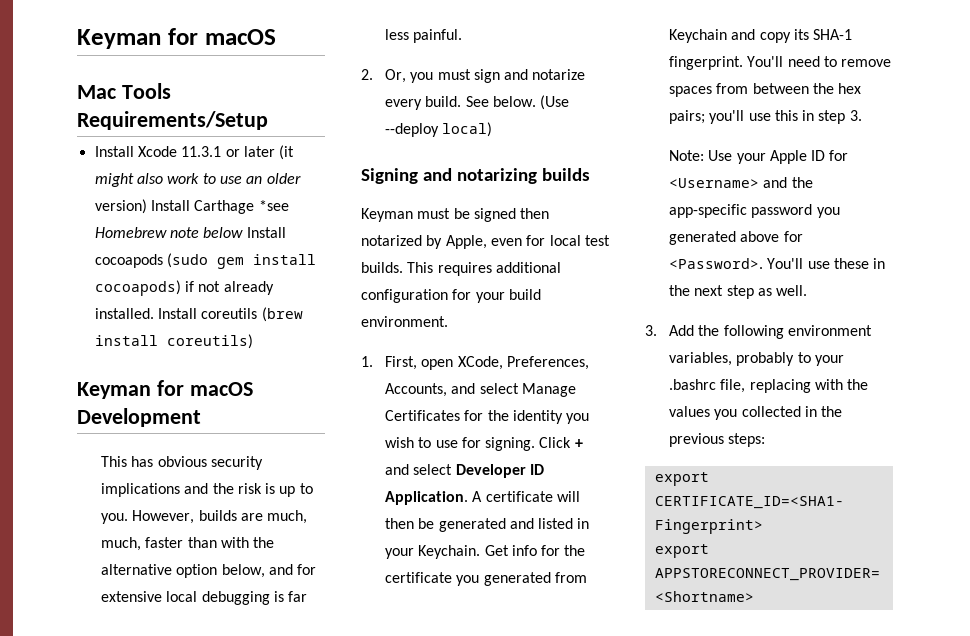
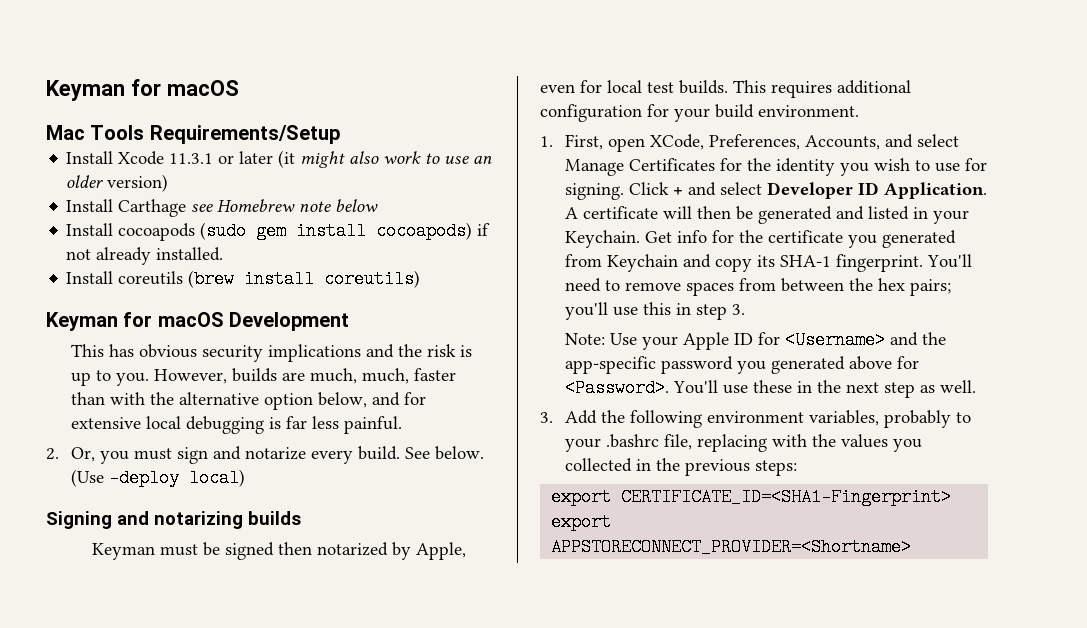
- Install Xcode 11.3.1 or later (it might also work to use an older version) Install Carthage *see Homebrew note below Install cocoapods (sudo gem install cocoapods) if not already installed. Install coreutils (brew install coreutils)
+ Install Xcode 11.3.1 or later (it might also work to use an older version)
+ Install Carthage see Homebrew note below
+ Install cocoapods (sudo gem install cocoapods) if not already installed.
+ Install coreutils (brew install coreutils)
- (Use --deploy local)
+ (Use -deploy local)

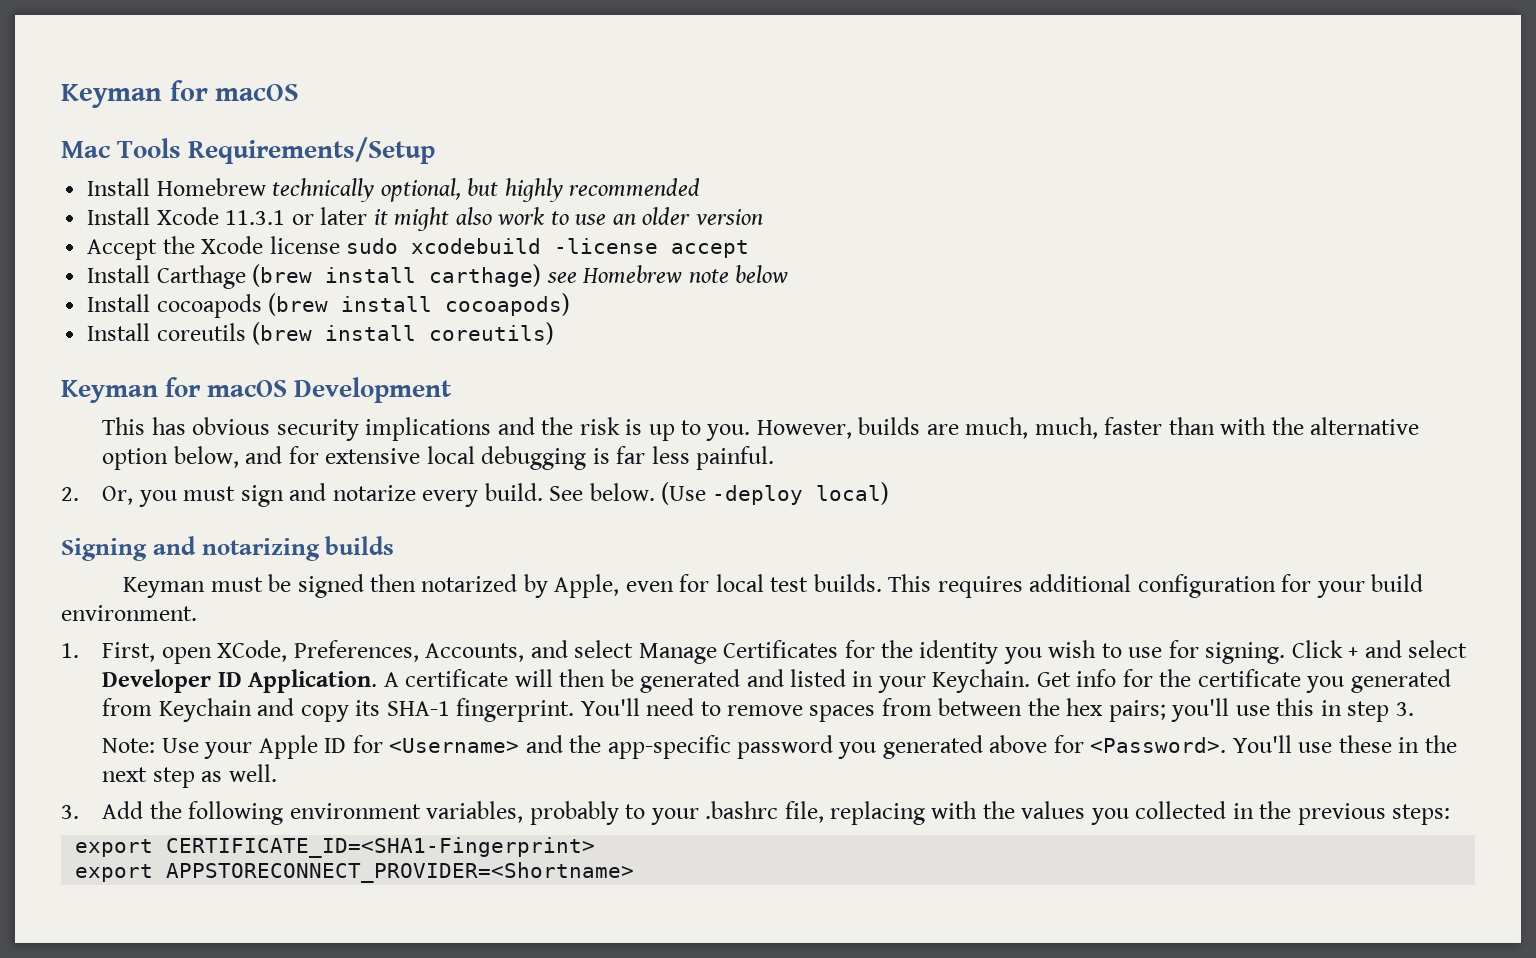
+ Install Homebrew technically optional, but highly recommended
- Install Xcode 11.3.1 or later (it might also work to use an older version)
+ Install Xcode 11.3.1 or later it might also work to use an older version
+ Accept the Xcode license sudo xcodebuild -license accept
- Install Carthage see Homebrew note below
+ Install Carthage (brew install carthage) see Homebrew note below
- Install cocoapods (sudo gem install cocoapods) if not already installed.
+ Install cocoapods (brew install cocoapods)

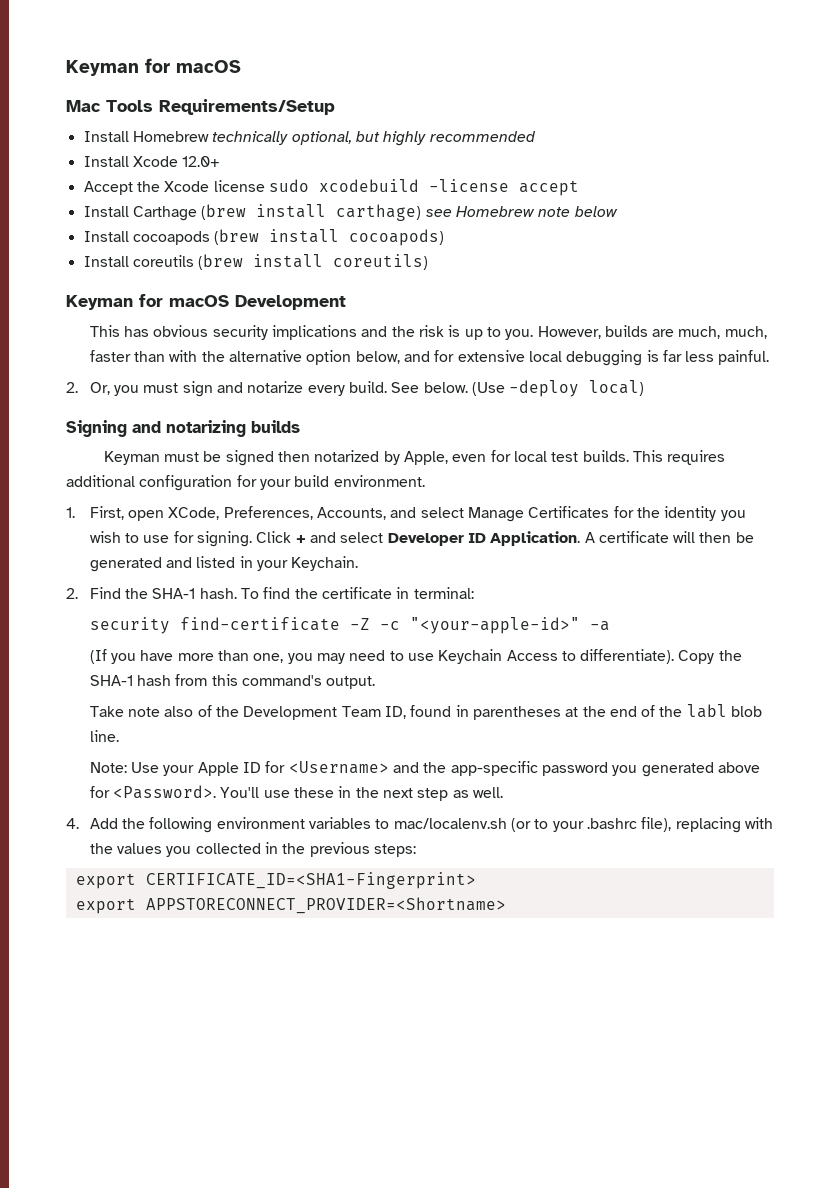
- Install Xcode 11.3.1 or later it might also work to use an older version
+ Install Xcode 12.0+
- A certificate will then be generated and listed in your Keychain. Get info for the certificate you generated from Keychain and copy its SHA-1 fingerprint. You'll need to remove spaces from between the hex pairs; you'll use this in step 3.
+ A certificate will then be generated and listed in your Keychain.
+ 2. Find the SHA-1 hash. To find the certificate in terminal:
+ security find-certificate -Z -c "<your-apple-id>" -a
+ (If you have more than one, you may need to use Keychain Access to differentiate). Copy the SHA-1 hash from this command's output.
+ Take note also of the Development Team ID, found in parentheses at the end of the labl blob line.
- 3. Add the following environment variables, probably to your .bashrc file, replacing with the values you collected in the previous steps:
+ 4. Add the following environment variables to mac/localenv.sh (or to your .bashrc file), replacing with the values you collected in the previous steps:

